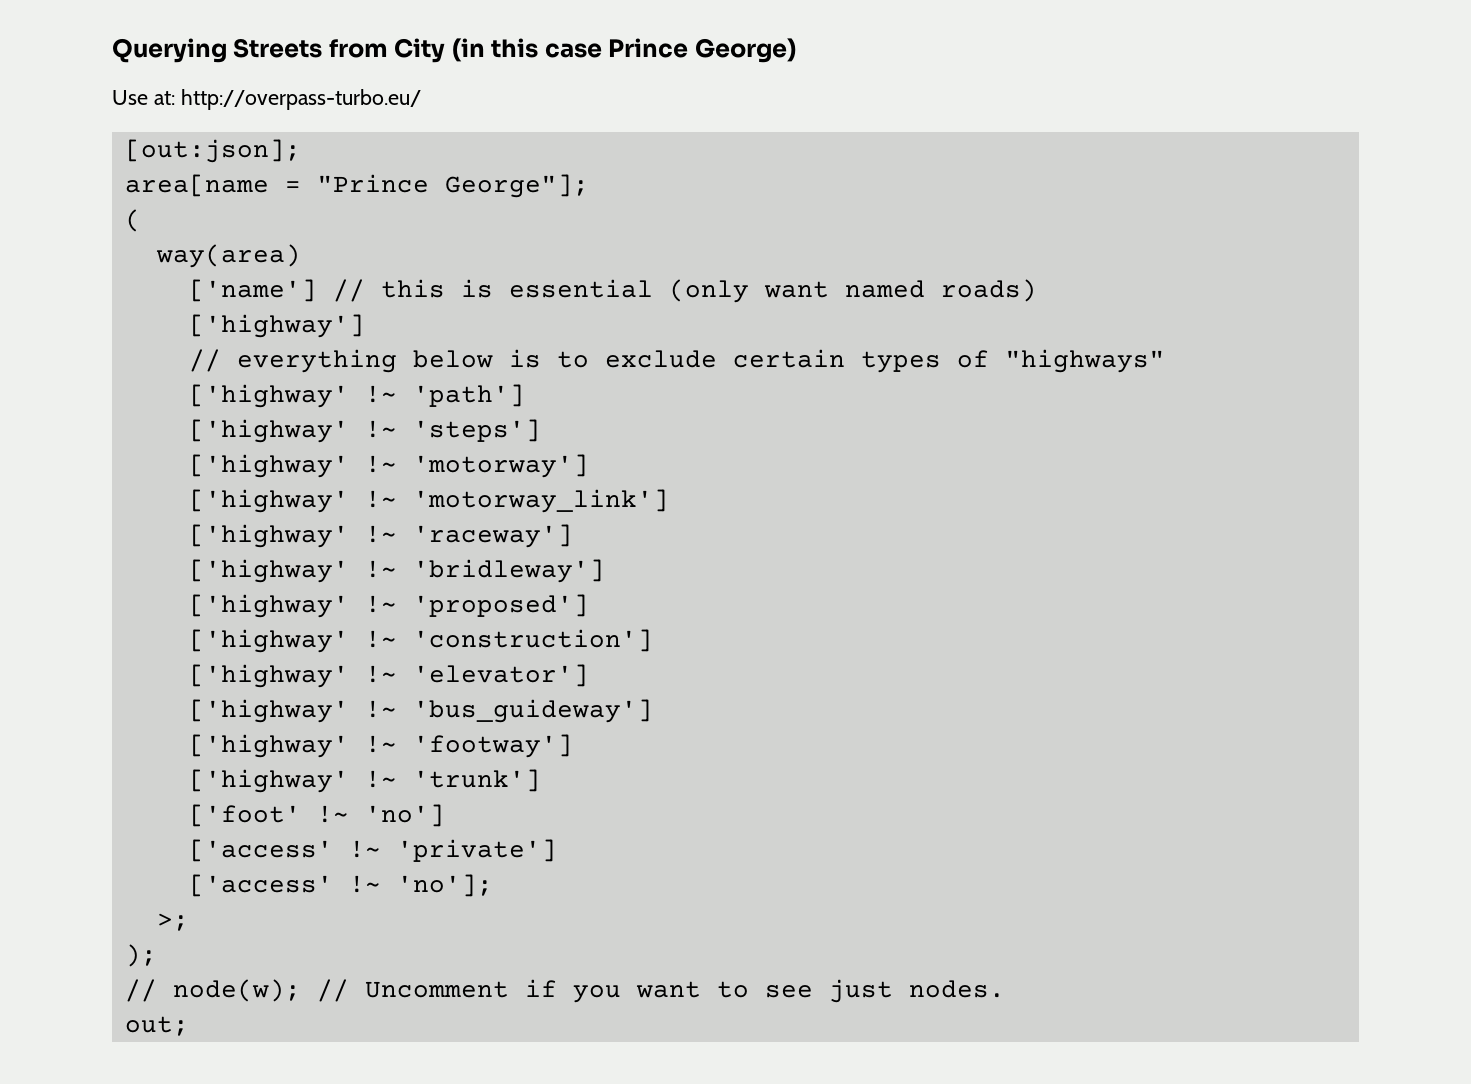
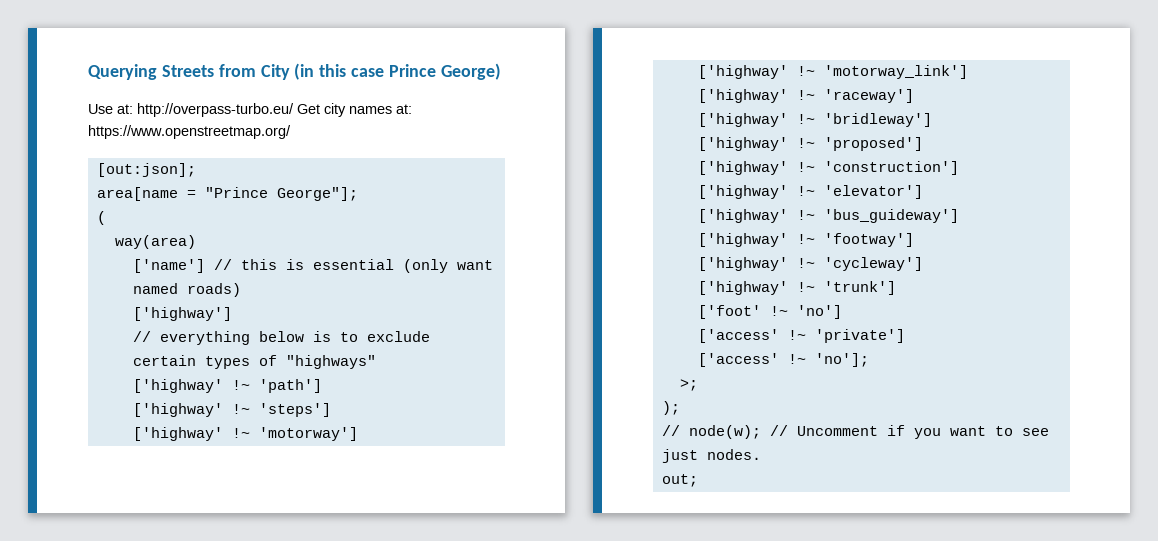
- Use at: http://overpass-turbo.eu/
+ Use at: http://overpass-turbo.eu/ Get city names at: https://www.openstreetmap.org/
+ ['highway' !~ 'cycleway']

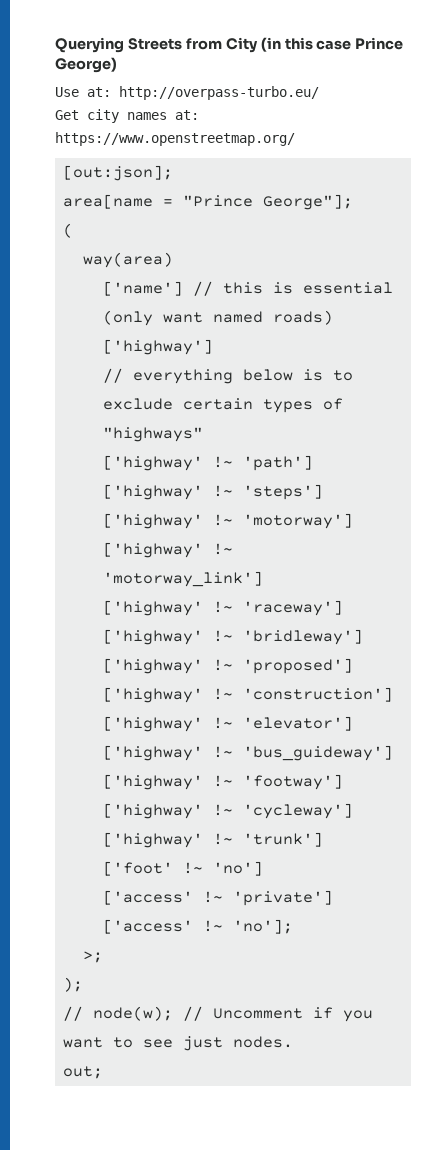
- Use at: http://overpass-turbo.eu/ Get city names at: https://www.openstreetmap.org/
+ Use at: http://overpass-turbo.eu/
+ Get city names at: https://www.openstreetmap.org/

